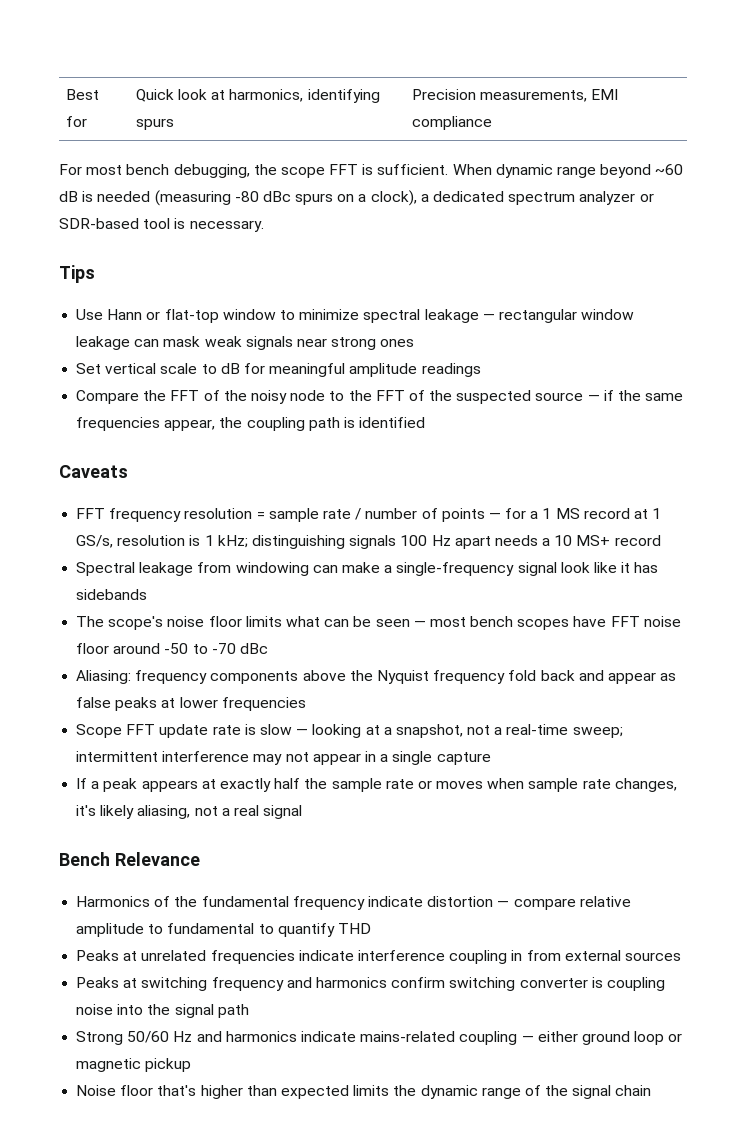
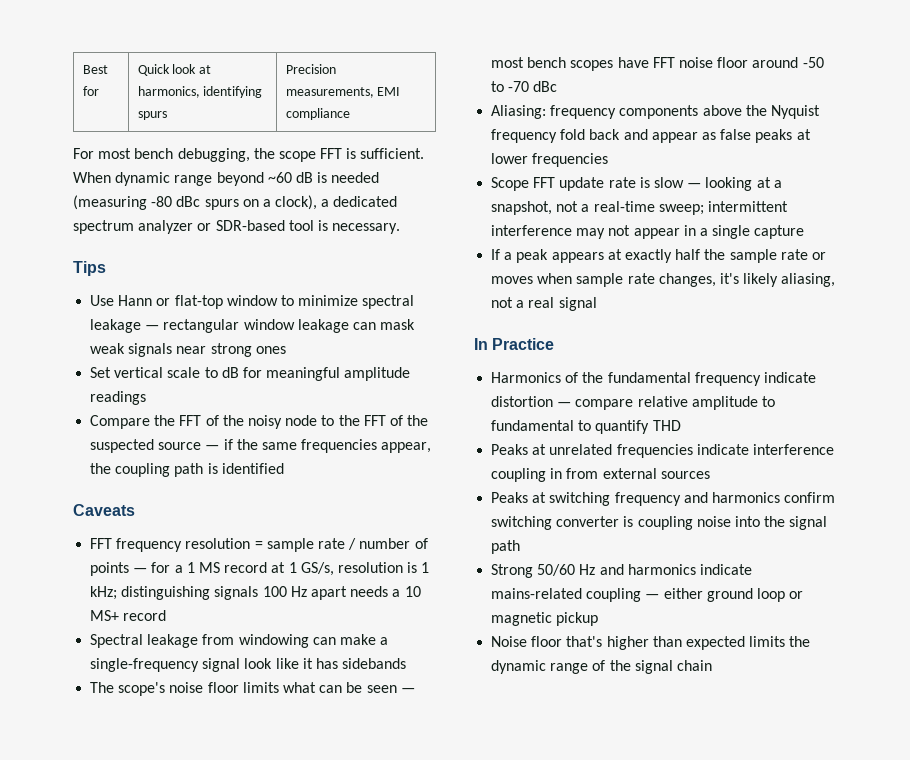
- Bench Relevance
+ In Practice

